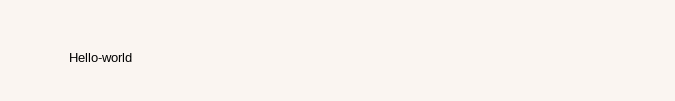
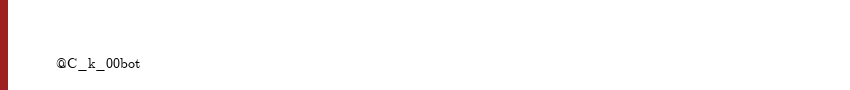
- Hello-world
+ @C_k_00bot

